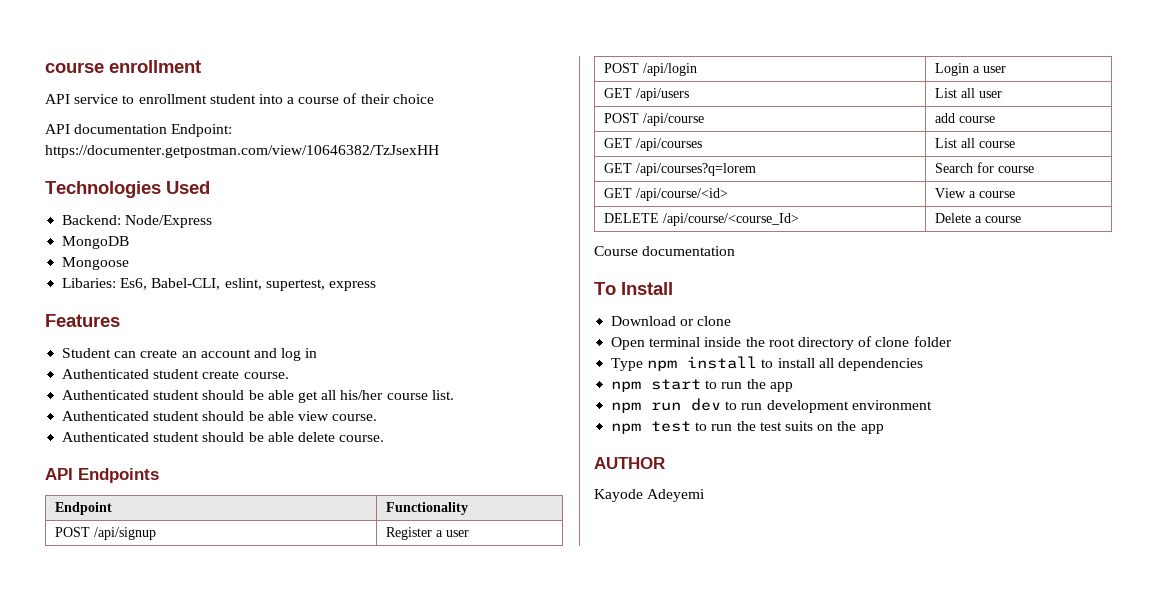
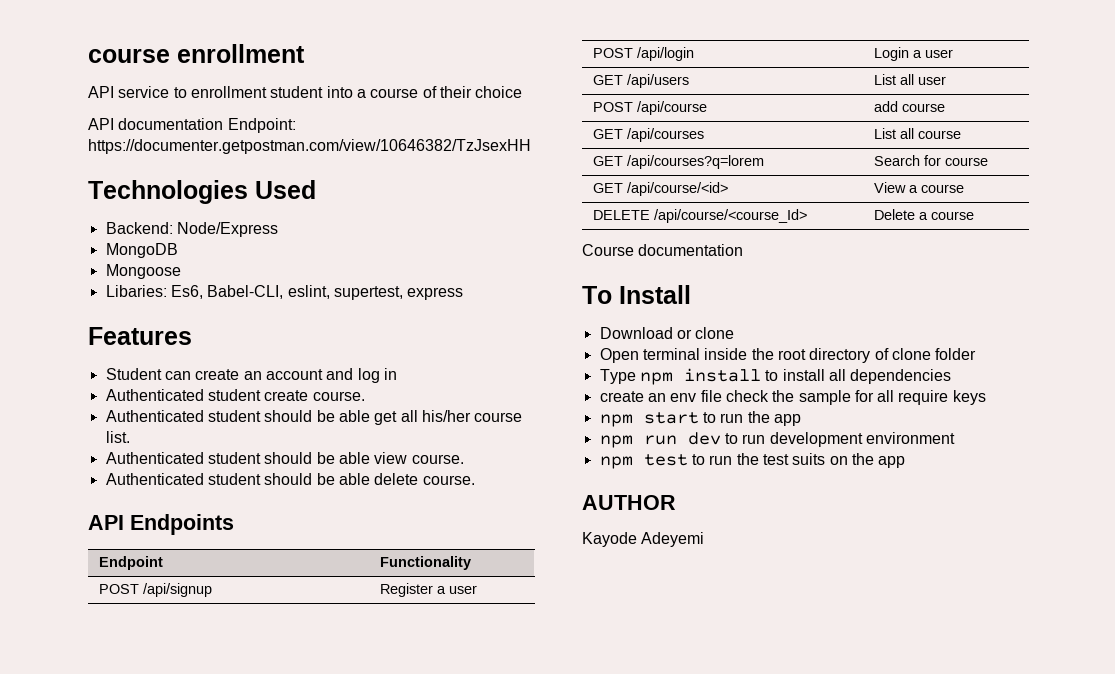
+ create an env file check the sample for all require keys

